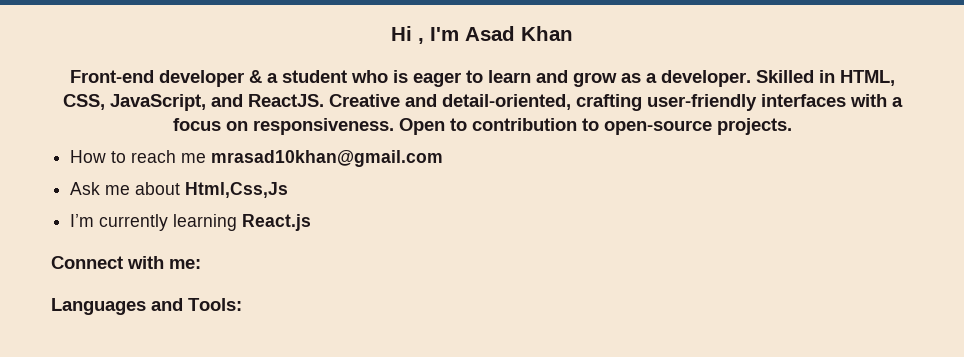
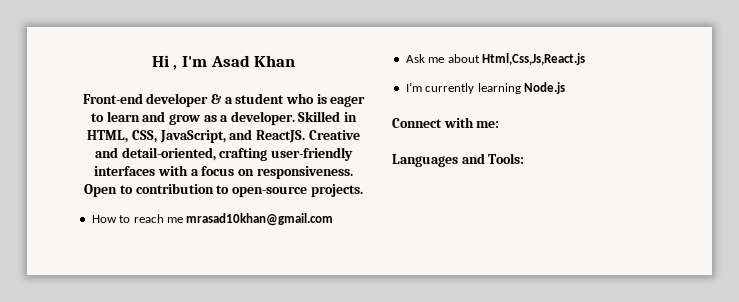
- Ask me about Html,Css,Js
+ Ask me about Html,Css,Js,React.js
- I’m currently learning React.js
+ I’m currently learning Node.js

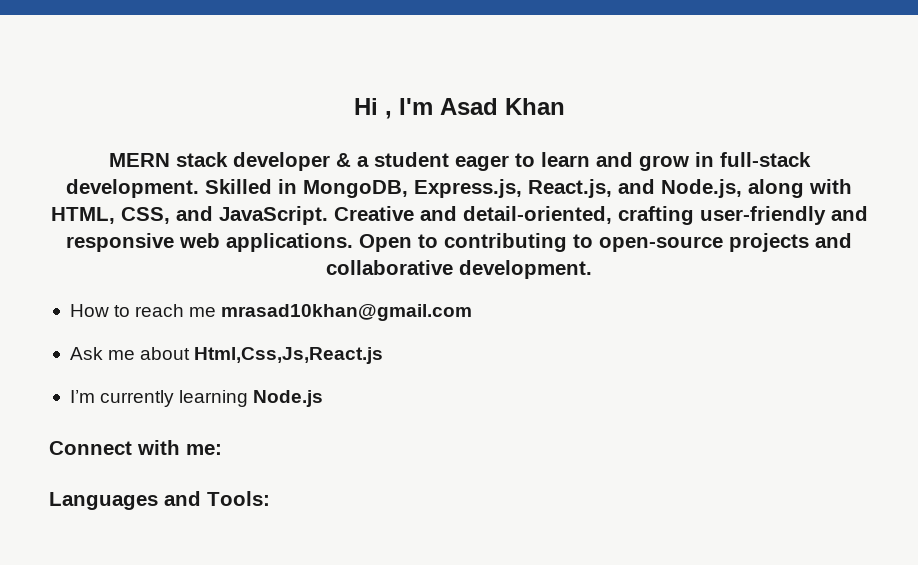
- Front-end developer & a student who is eager to learn and grow as a developer. Skilled in HTML, CSS, JavaScript, and ReactJS.
+ MERN stack developer & a student eager to learn and grow in full-stack development. Skilled in MongoDB, Express.js, React.js, and Node.js, along with HTML, CSS, and JavaScript.
- Creative and detail-oriented, crafting user-friendly interfaces with a focus on responsiveness.
+ Creative and detail-oriented, crafting user-friendly and responsive web applications.
- Open to contribution to open-source projects.
+ Open to contributing to open-source projects and collaborative development.

